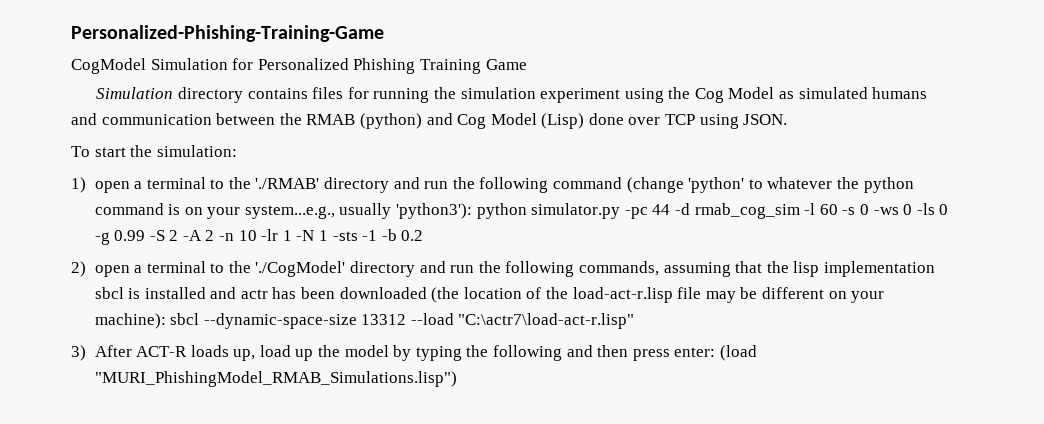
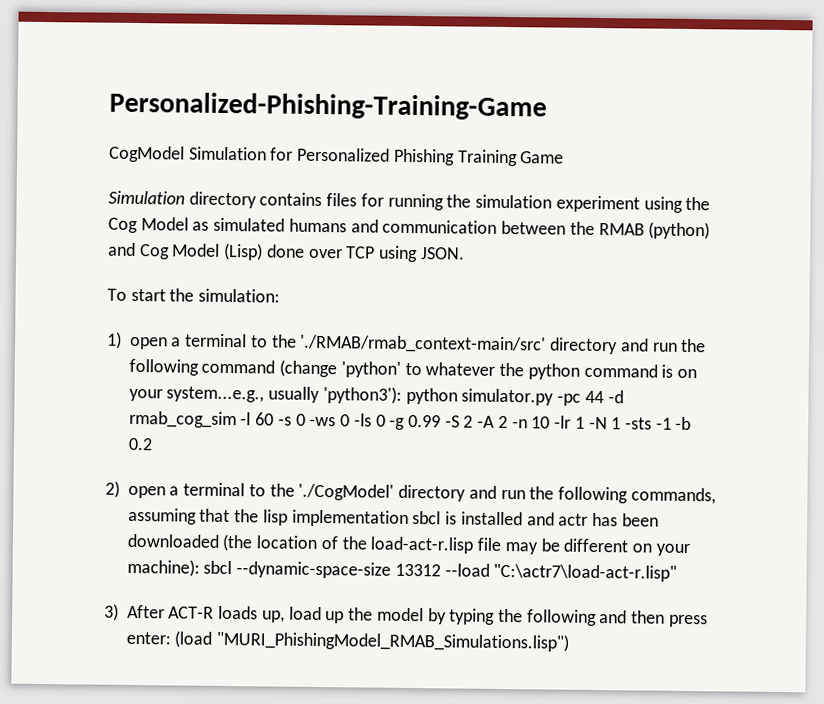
- 1) open a terminal to the './RMAB' directory and run the following command (change 'python' to whatever the python command is on your system...e.g., usually 'python3'): python simulator.py -pc 44 -d rmab_cog_sim -l 60 -s 0 -ws 0 -ls 0 -g 0.99 -S 2 -A 2 -n 10 -lr 1 -N 1 -sts -1 -b 0.2
+ 1) open a terminal to the './RMAB/rmab_context-main/src' directory and run the following command (change 'python' to whatever the python command is on your system...e.g., usually 'python3'): python simulator.py -pc 44 -d rmab_cog_sim -l 60 -s 0 -ws 0 -ls 0 -g 0.99 -S 2 -A 2 -n 10 -lr 1 -N 1 -sts -1 -b 0.2

